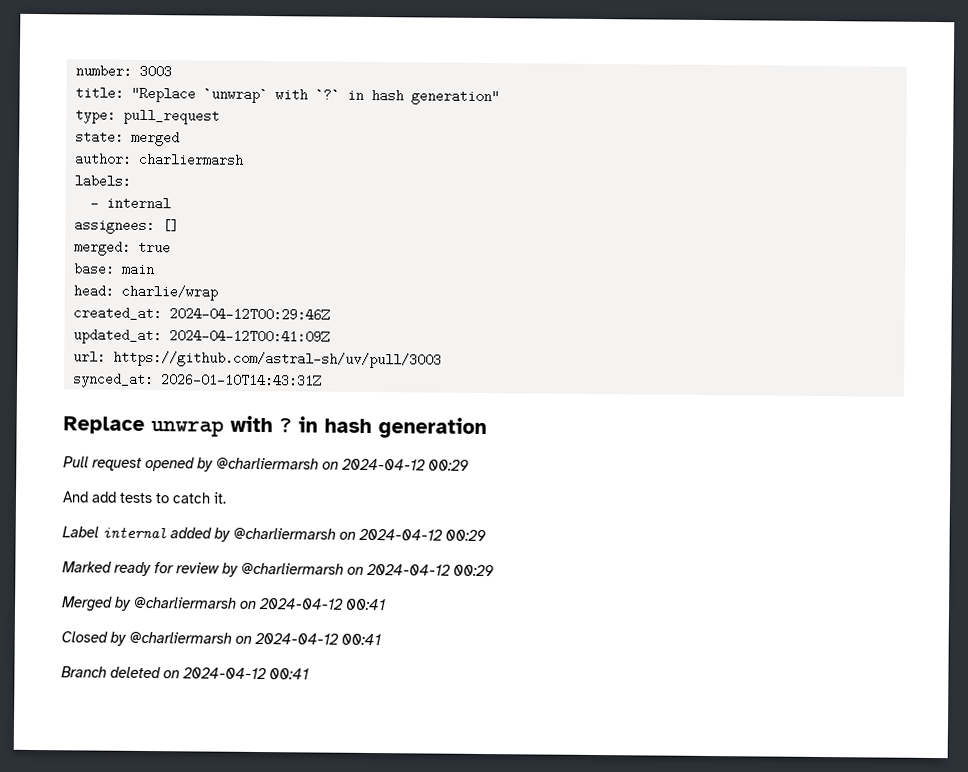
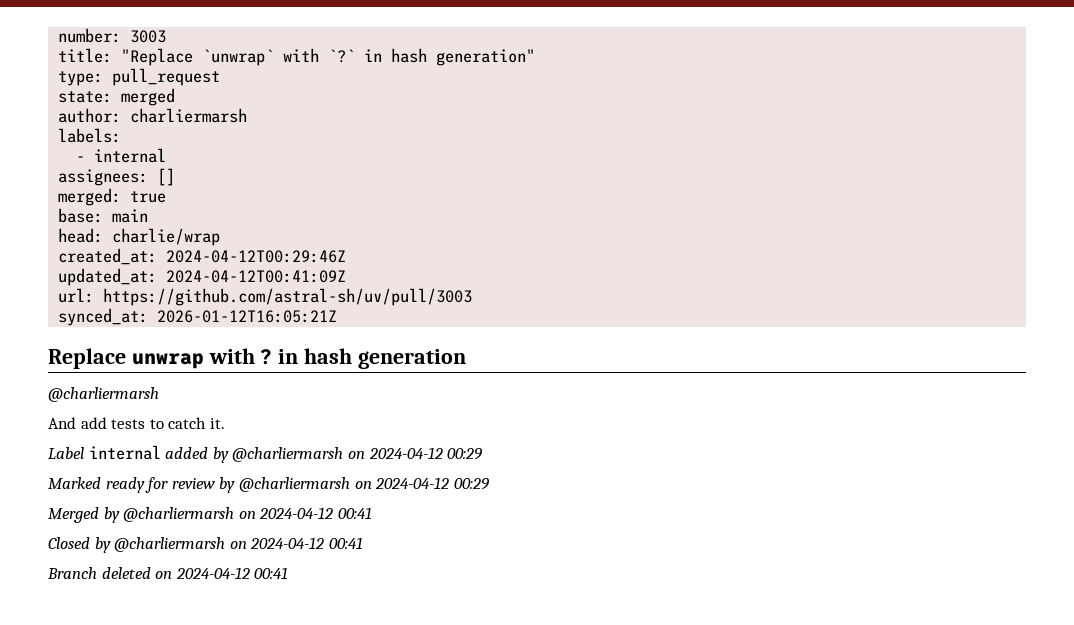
- synced_at: 2026-01-10T14:43:31Z
+ synced_at: 2026-01-12T16:05:21Z
  Replace unwrap with ? in hash generation
- Pull request opened by @charliermarsh on 2024-04-12 00:29
+ @charliermarsh

